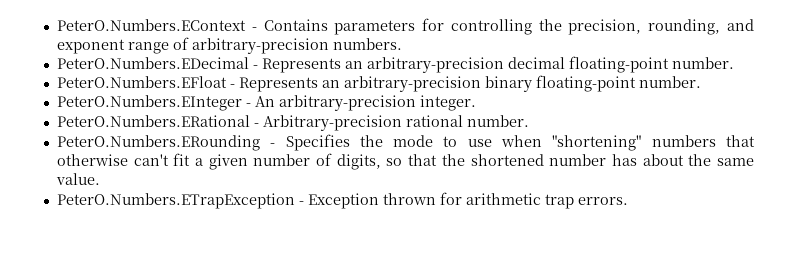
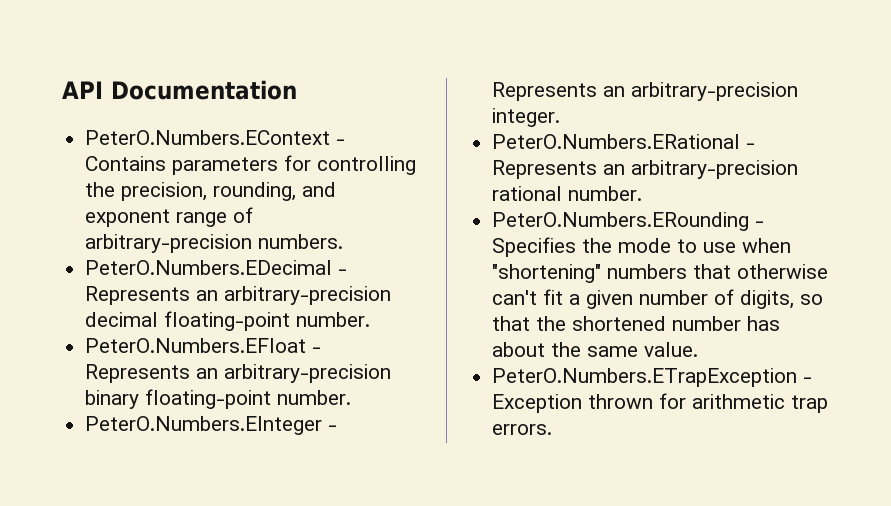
+ API Documentation
- PeterO.Numbers.EInteger - An arbitrary-precision integer.
+ PeterO.Numbers.EInteger - Represents an arbitrary-precision integer.
- PeterO.Numbers.ERational - Arbitrary-precision rational number.
+ PeterO.Numbers.ERational - Represents an arbitrary-precision rational number.

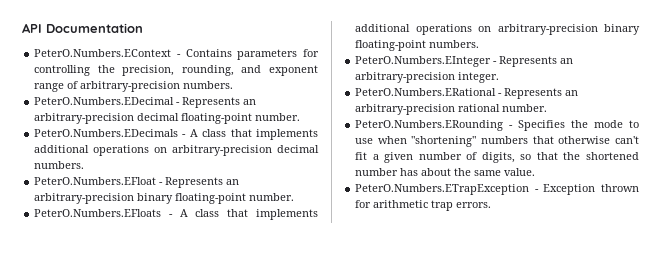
+ PeterO.Numbers.EDecimals - A class that implements additional operations on arbitrary-precision decimal numbers.
+ PeterO.Numbers.EFloats - A class that implements additional operations on arbitrary-precision binary floating-point numbers.

